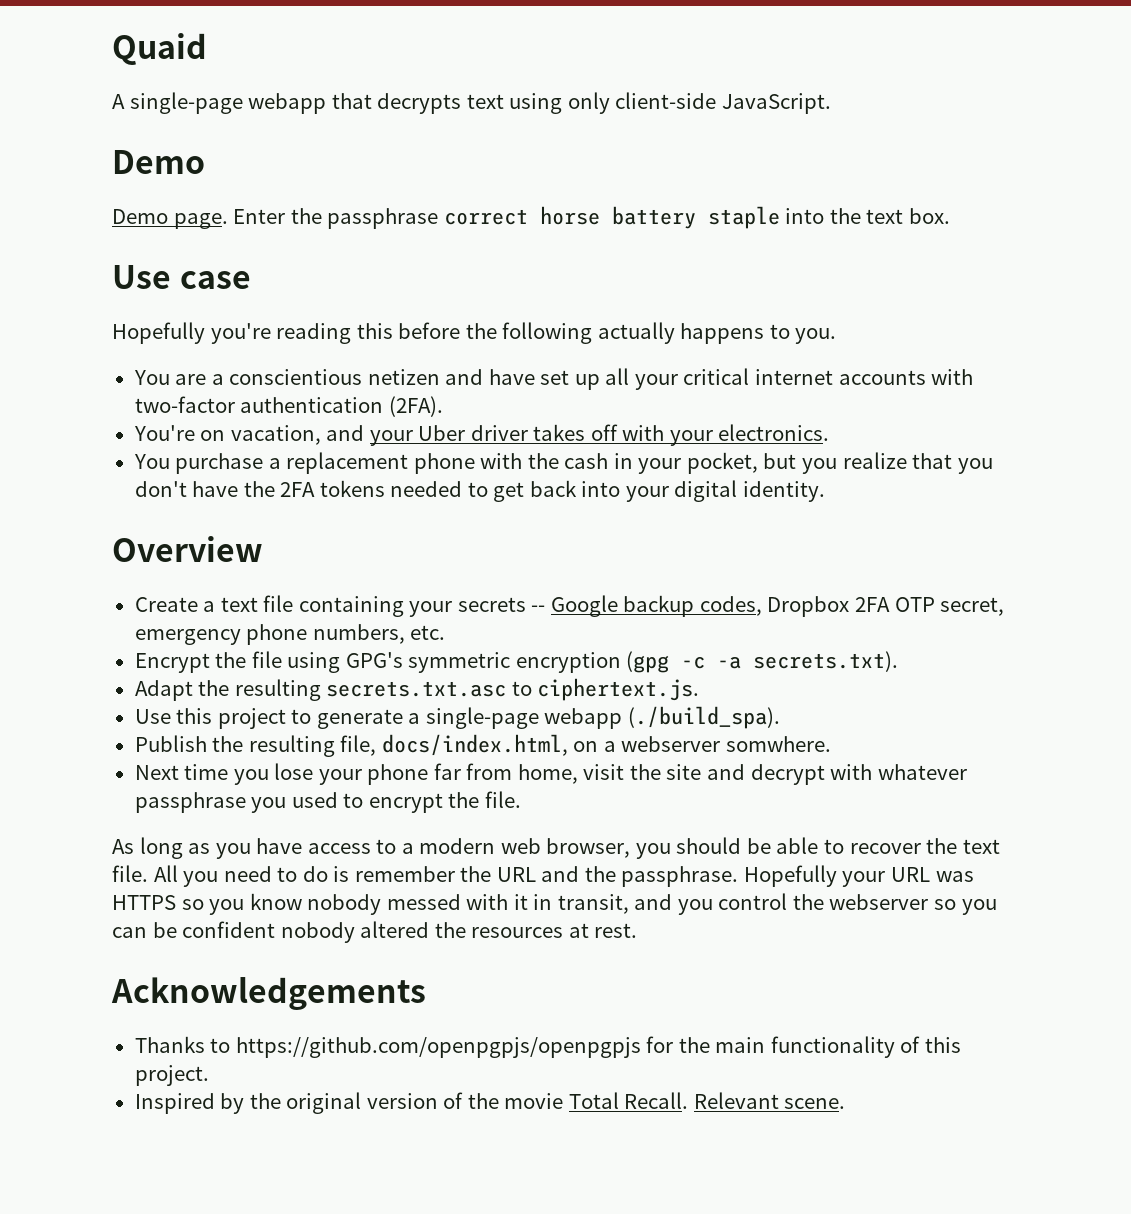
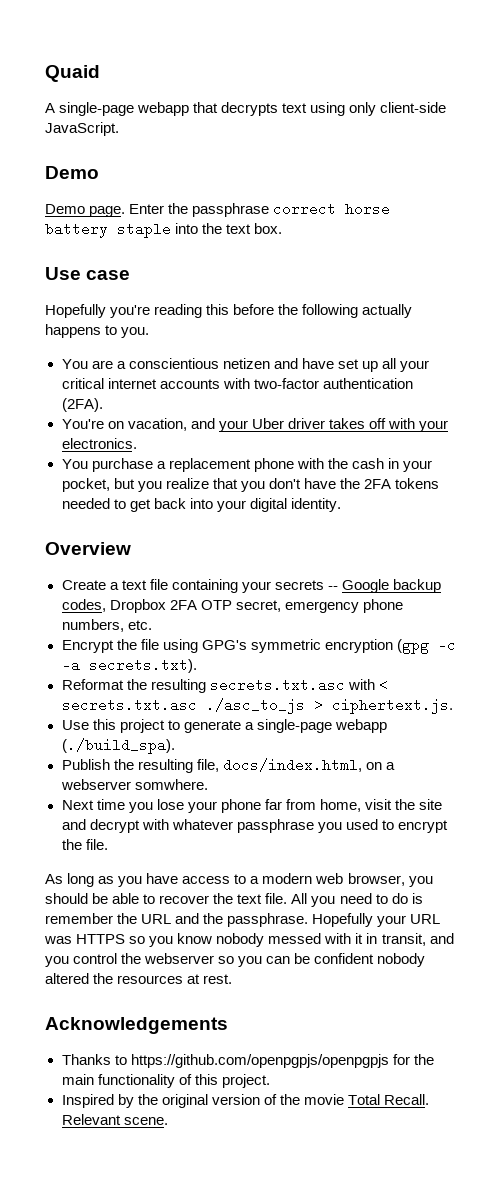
- Adapt the resulting secrets.txt.asc to ciphertext.js.
+ Reformat the resulting secrets.txt.asc with < secrets.txt.asc ./asc_to_js > ciphertext.js.

